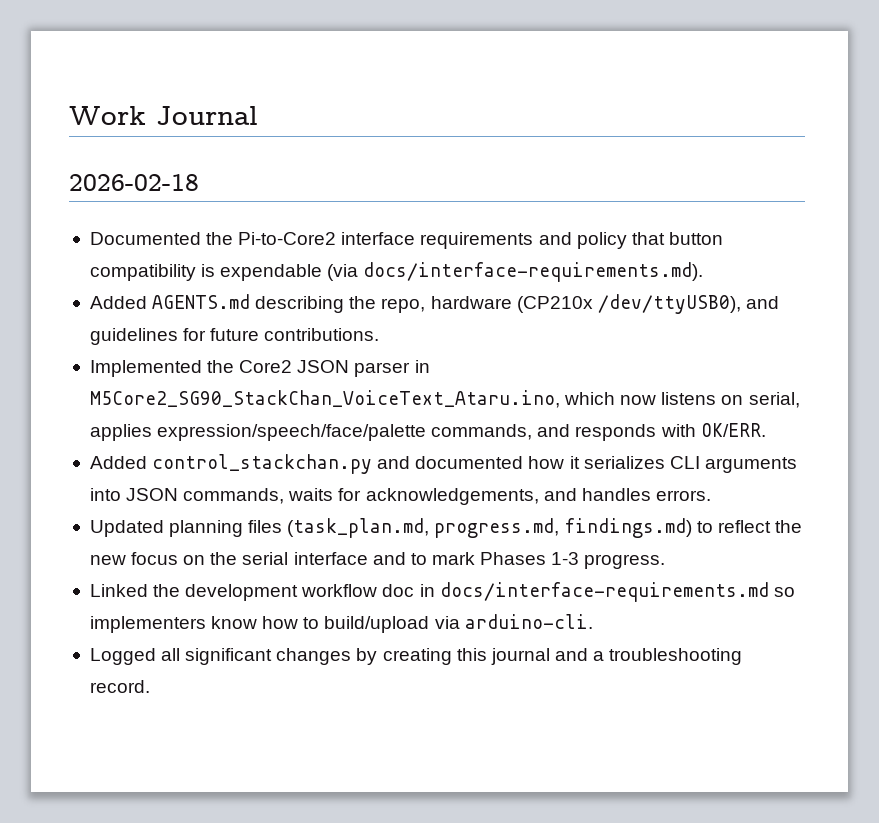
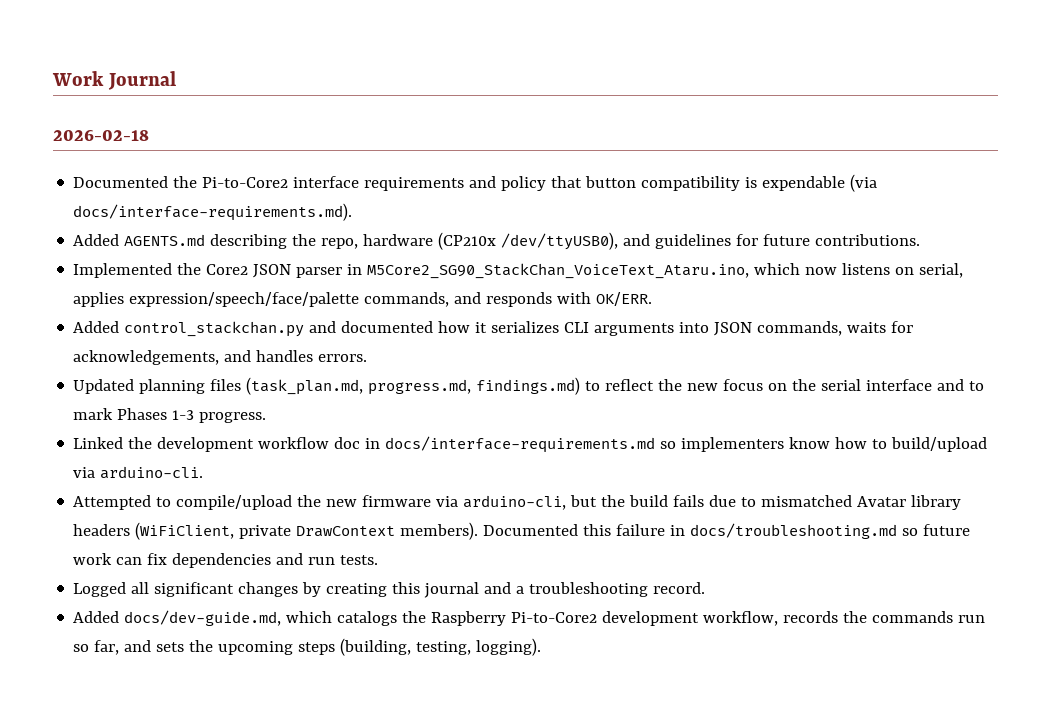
+ Attempted to compile/upload the new firmware via arduino-cli, but the build fails due to mismatched Avatar library headers (WiFiClient, private DrawContext members). Documented this failure in docs/troubleshooting.md so future work can fix dependencies and run tests.
+ Added docs/dev-guide.md, which catalogs the Raspberry Pi-to-Core2 development workflow, records the commands run so far, and sets the upcoming steps (building, testing, logging).

